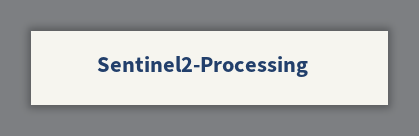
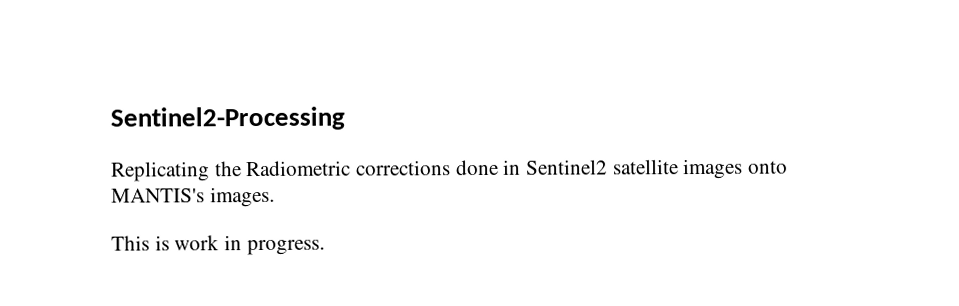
+ Replicating the Radiometric corrections done in Sentinel2 satellite images onto MANTIS's images.
+ This is work in progress.

